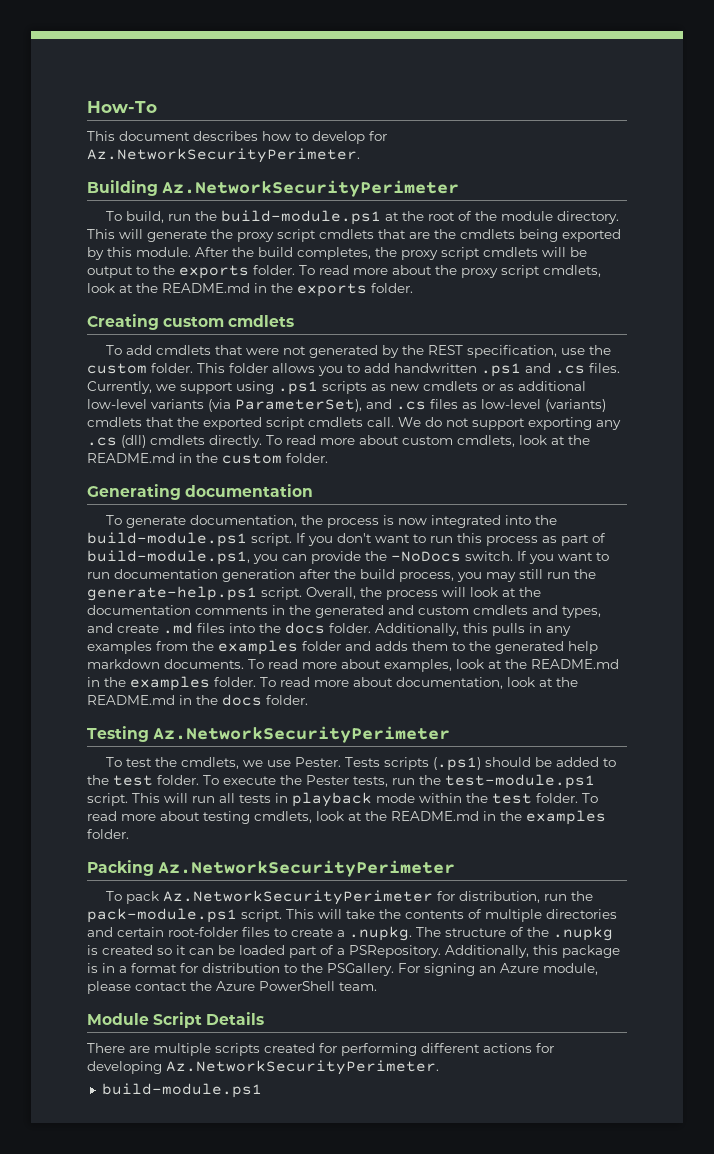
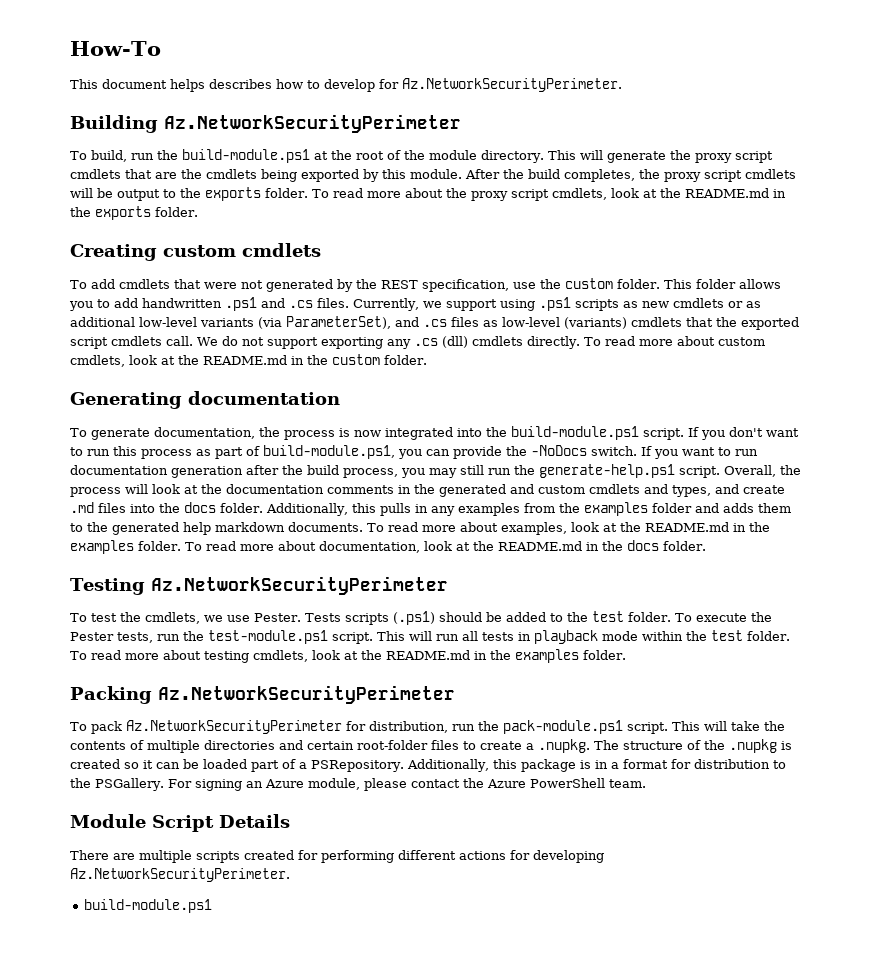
- This document describes how to develop for Az.NetworkSecurityPerimeter.
+ This document helps describes how to develop for Az.NetworkSecurityPerimeter.

